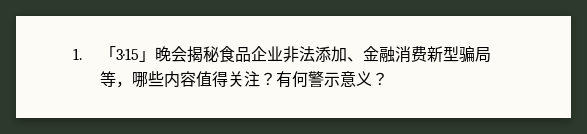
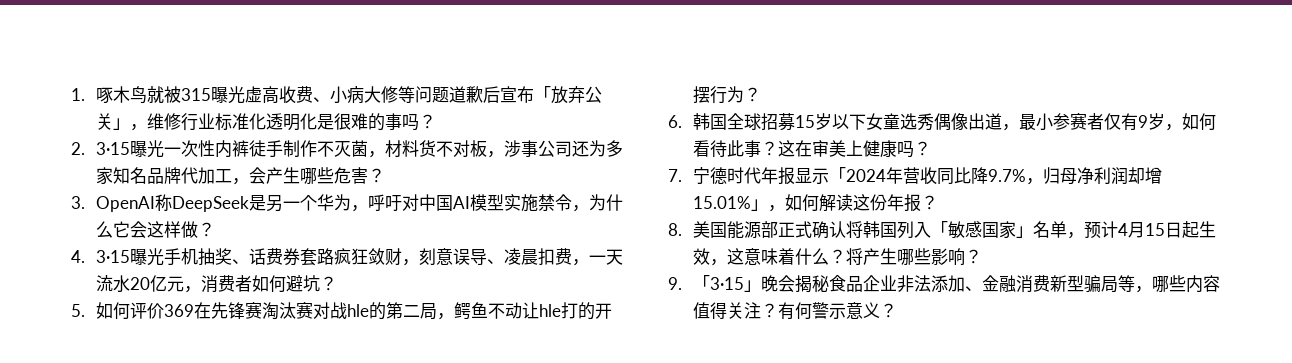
- 1.「3·15」晚会揭秘食品企业非法添加、金融消费新型骗局等，哪些内容值得关注？
+ 1.啄木鸟就被315曝光虚高收费、小病大修等问题道歉后宣布「放弃公关」，维修行业标准化透明化是很难的事吗？
+ 2. 3·15曝光一次性内裤徒手制作不灭菌，材料货不对板，涉事公司还为多家知名品牌代加工，会产生哪些危害？
+ 3. OpenAI称DeepSeek是另一个华为，呼吁对中国AI模型实施禁令，为什么它会这样做？
+ 4. 3·15曝光手机抽奖、话费券套路疯狂敛财，刻意误导、凌晨扣费，一天流水20亿元，消费者如何避坑？
+ 5.如何评价369在先锋赛淘汰赛对战hle的第二局，鳄鱼不动让hle打的开摆行为？
+ 6.韩国全球招募15岁以下女童选秀偶像出道，最小参赛者仅有9岁，如何看待此事？这在审美上健康吗？
+ 7.宁德时代年报显示「2024年营收同比降9.7%，归母净利润却增15.01%」，如何解读这份年报？
+ 8.美国能源部正式确认将韩国列入「敏感国家」名单，预计4月15日起生效，这意味着什么？将产生哪些影响？
+ 9.「3·15」晚会揭秘食品企业非法添加、金融消费新型骗局等，哪些内容值得关注？

